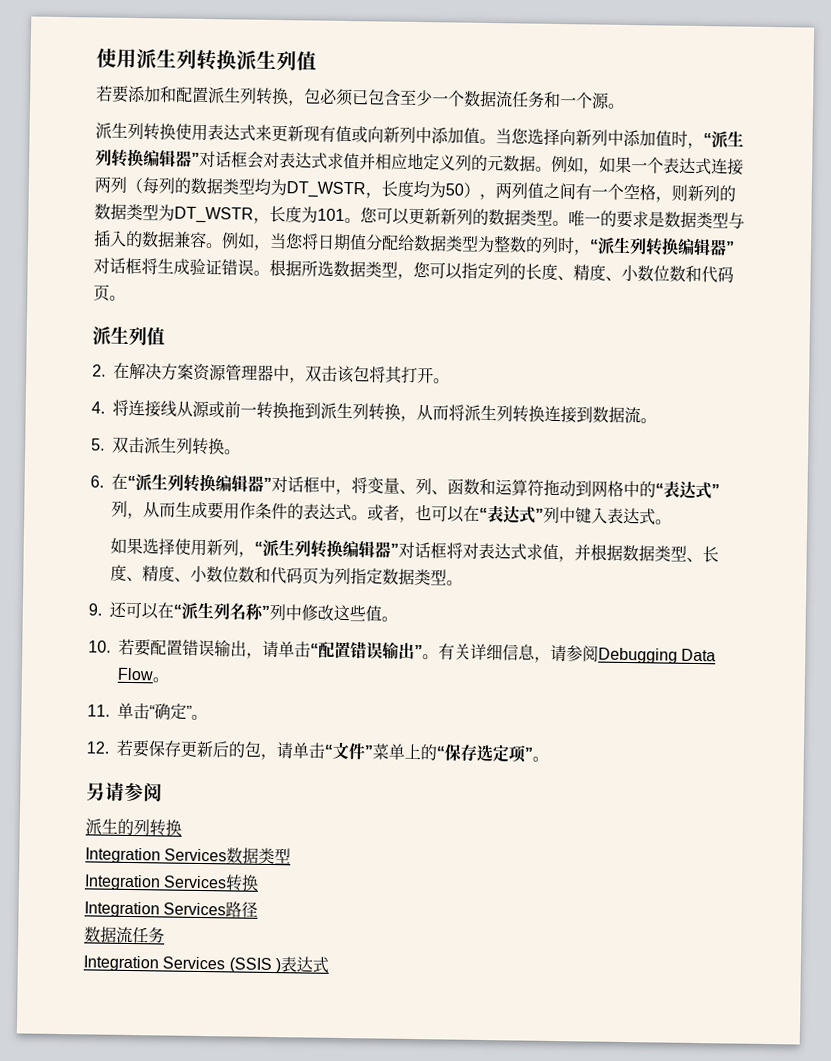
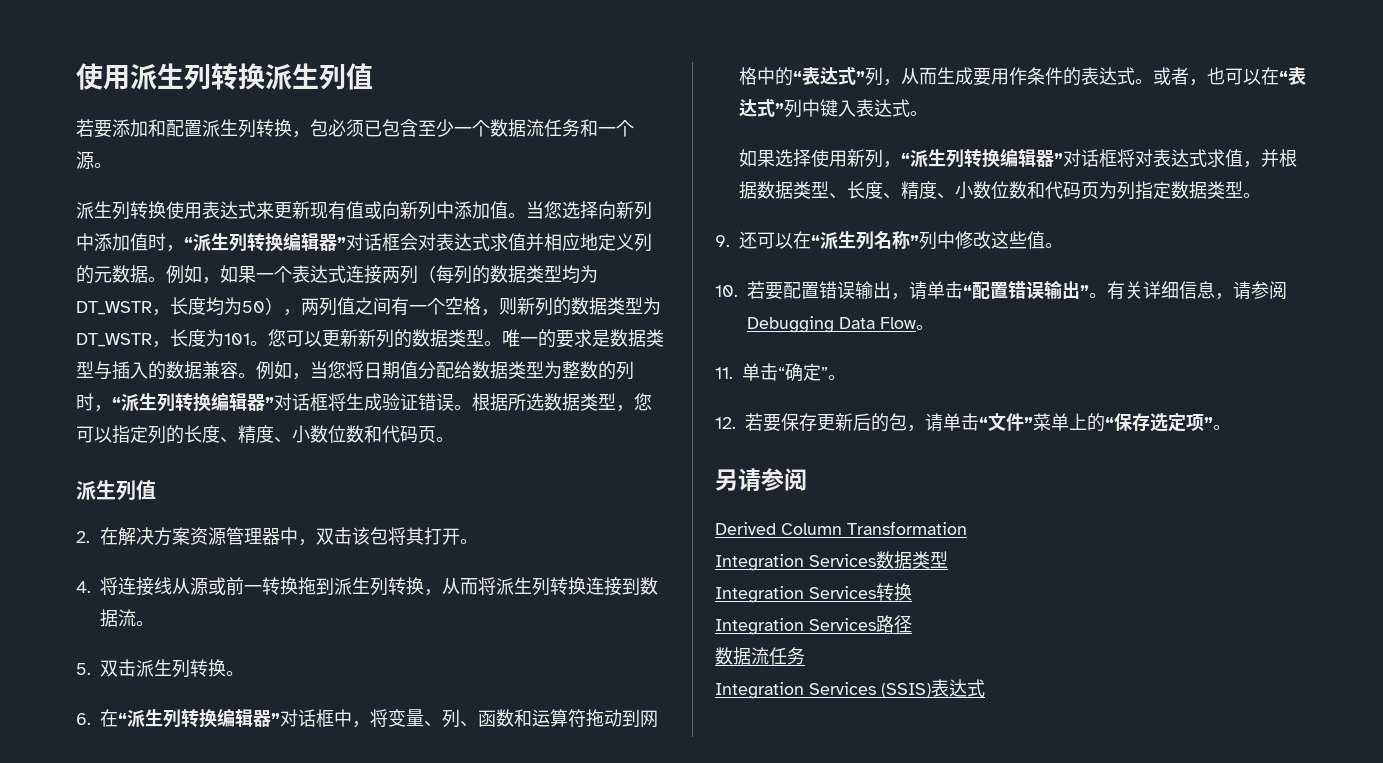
- 派生的列转换
+ Derived Column Transformation
- Integration Services (SSIS )表达式
+ Integration Services (SSIS)表达式

